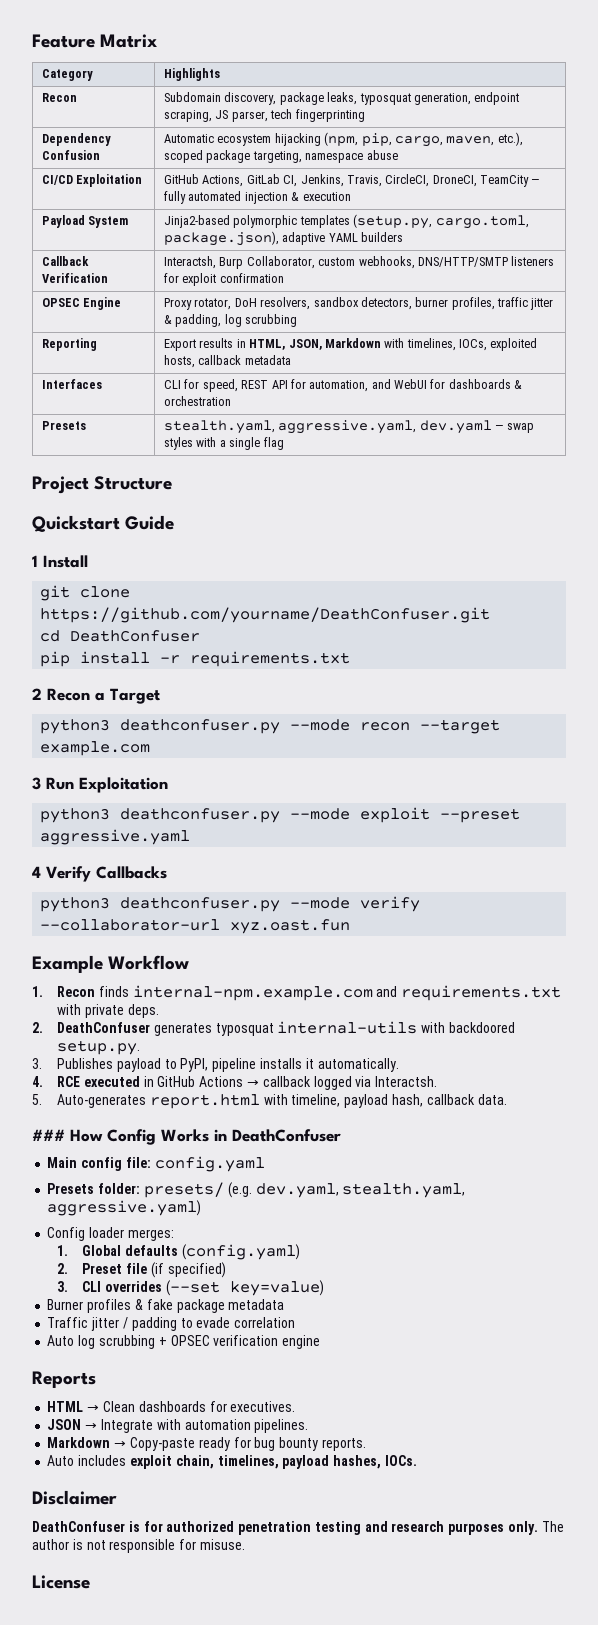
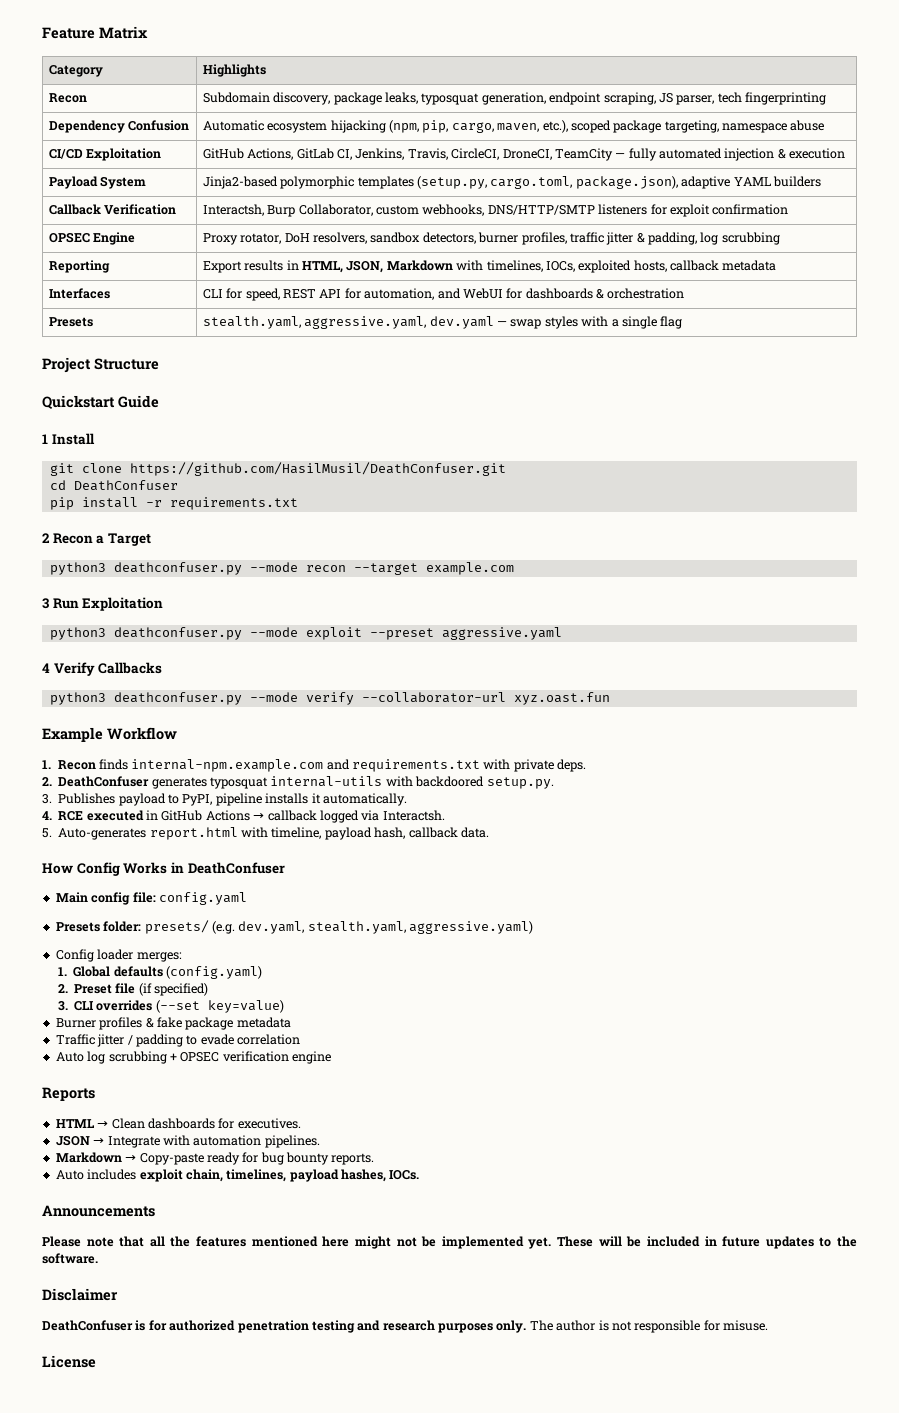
- git clone https://github.com/yourname/DeathConfuser.git
+ git clone https://github.com/HasilMusil/DeathConfuser.git
- ### How Config Works in DeathConfuser
+ How Config Works in DeathConfuser
+ Announcements
+ Please note that all the features mentioned here might not be implemented yet. These will be included in future updates to the software.

